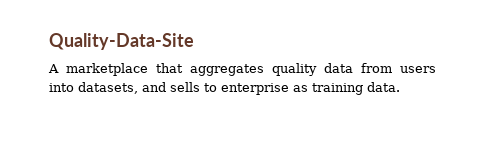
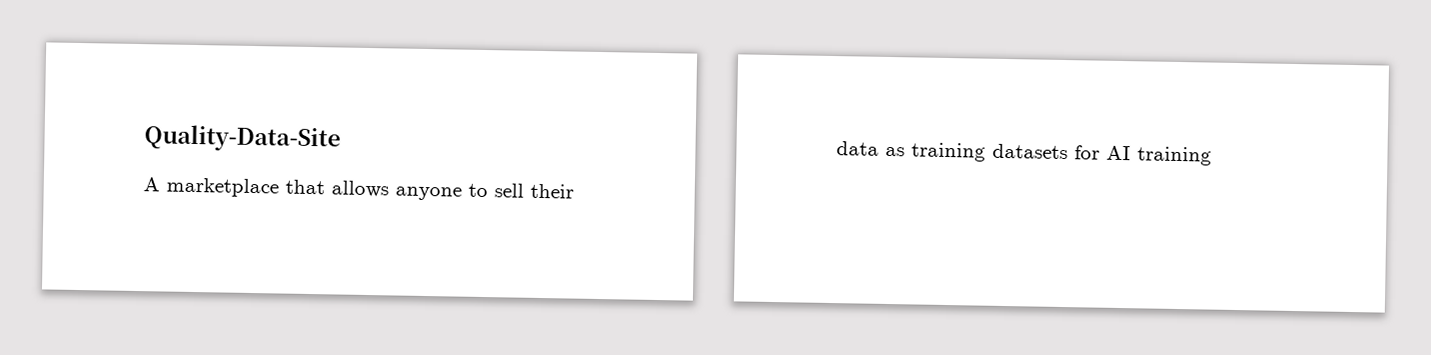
- A marketplace that aggregates quality data from users into datasets, and sells to enterprise as training data.
+ A marketplace that allows anyone to sell their data as training datasets for AI training

